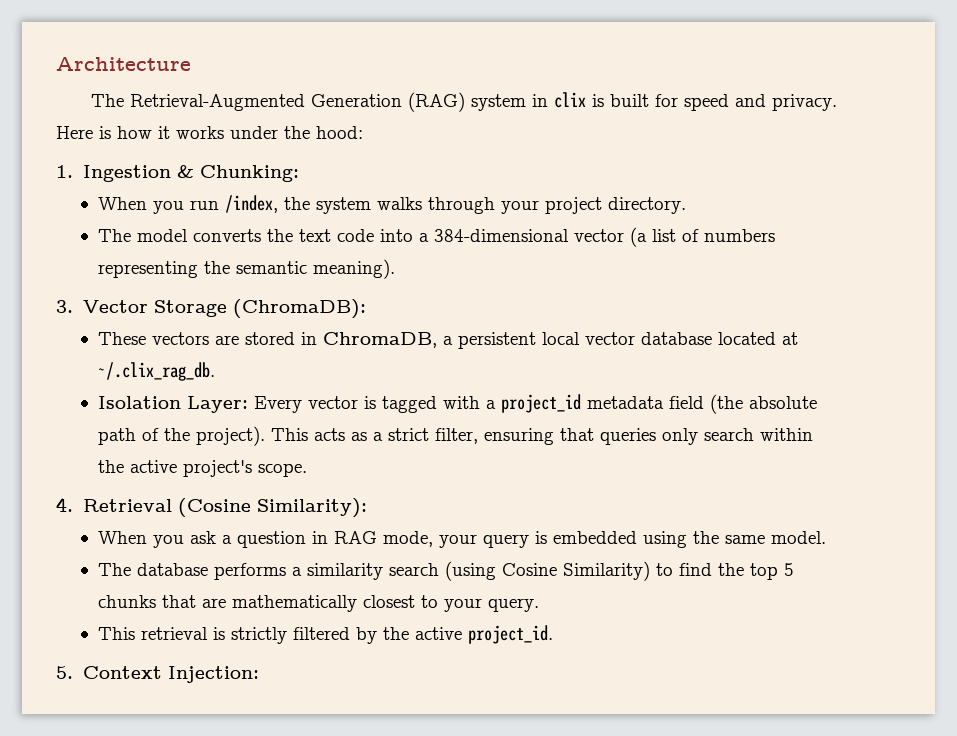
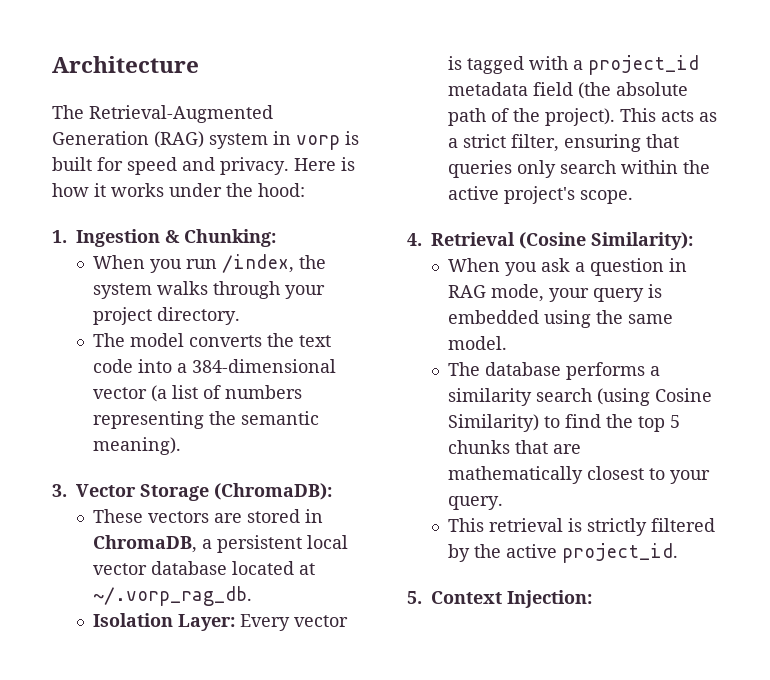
- The Retrieval-Augmented Generation (RAG) system in clix is built for speed and privacy.
+ The Retrieval-Augmented Generation (RAG) system in vorp is built for speed and privacy.
- These vectors are stored in ChromaDB, a persistent local vector database located at ~/.clix_rag_db.
+ These vectors are stored in ChromaDB, a persistent local vector database located at ~/.vorp_rag_db.

